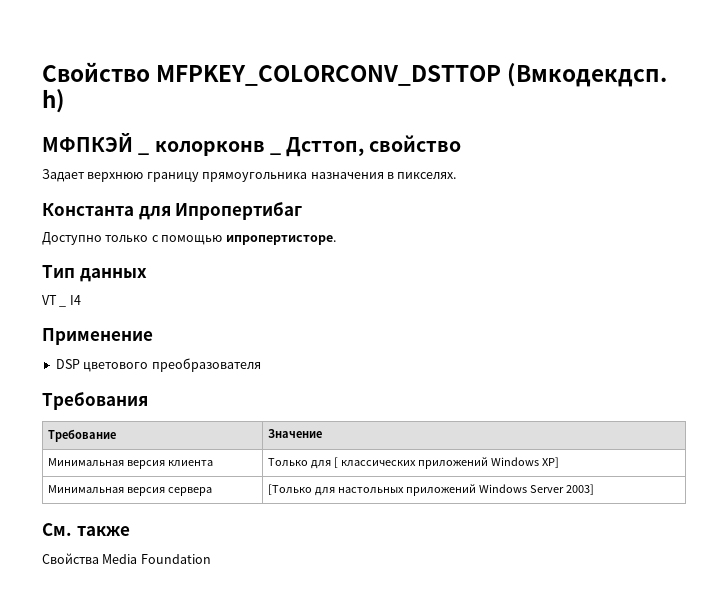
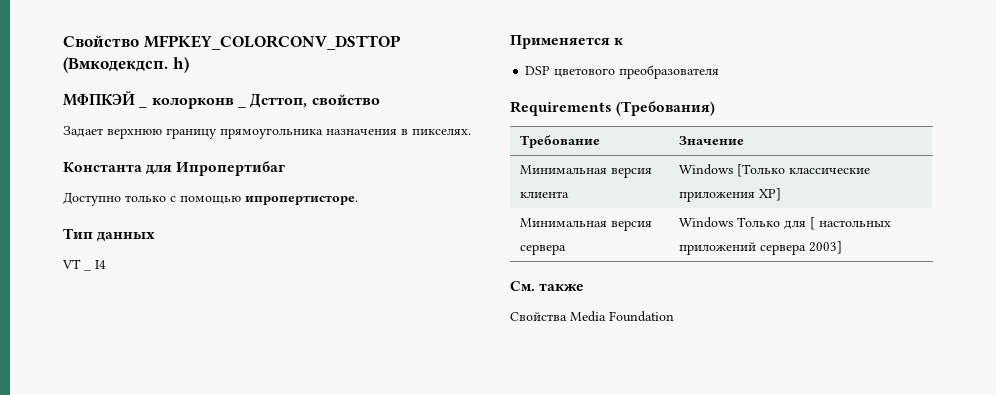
- Применение
+ Применяется к
- Требования
+ Requirements (Требования)
- Минимальная версия клиента | Только для [ классических приложений Windows XP]
- Минимальная версия сервера | [Только для настольных приложений Windows Server 2003]
+ Минимальная версия клиента | Windows [Только классические приложения XP]
+ Минимальная версия сервера | Windows Только для [ настольных приложений сервера 2003]

